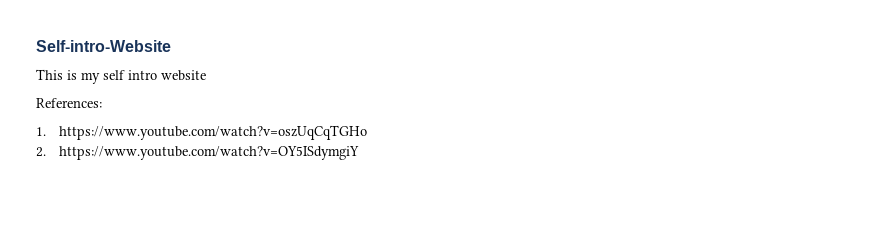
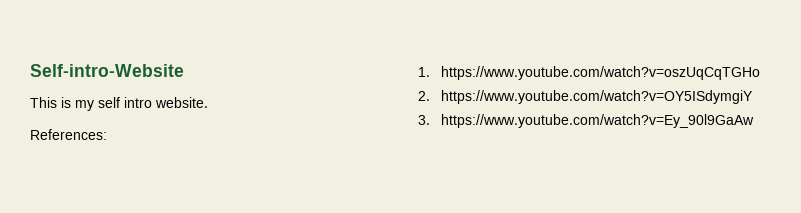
- This is my self intro website
+ This is my self intro website.
+ 3. https://www.youtube.com/watch?v=Ey_90l9GaAw

